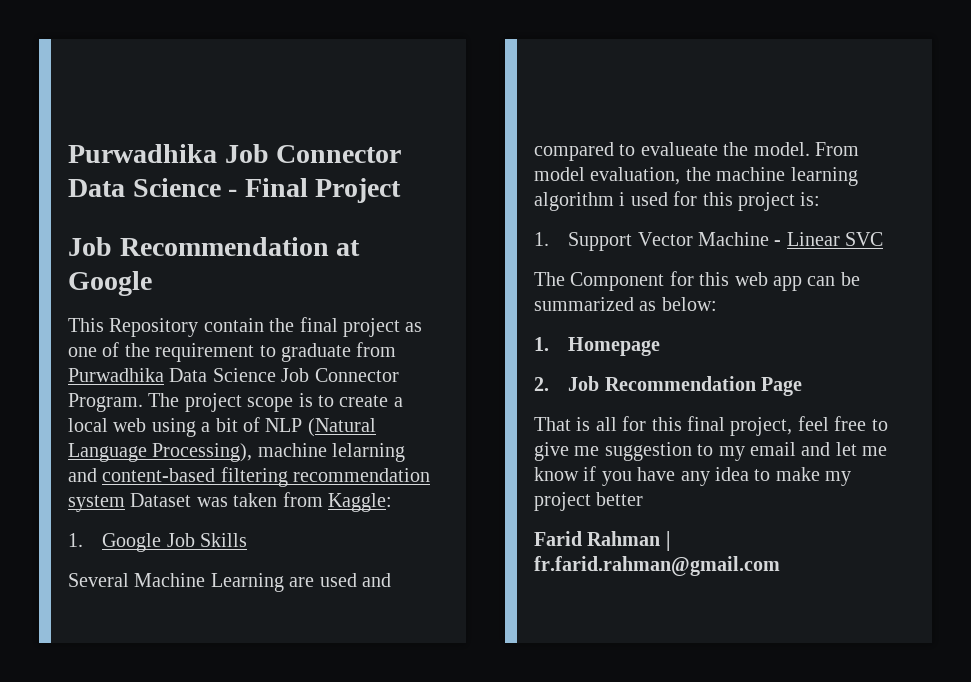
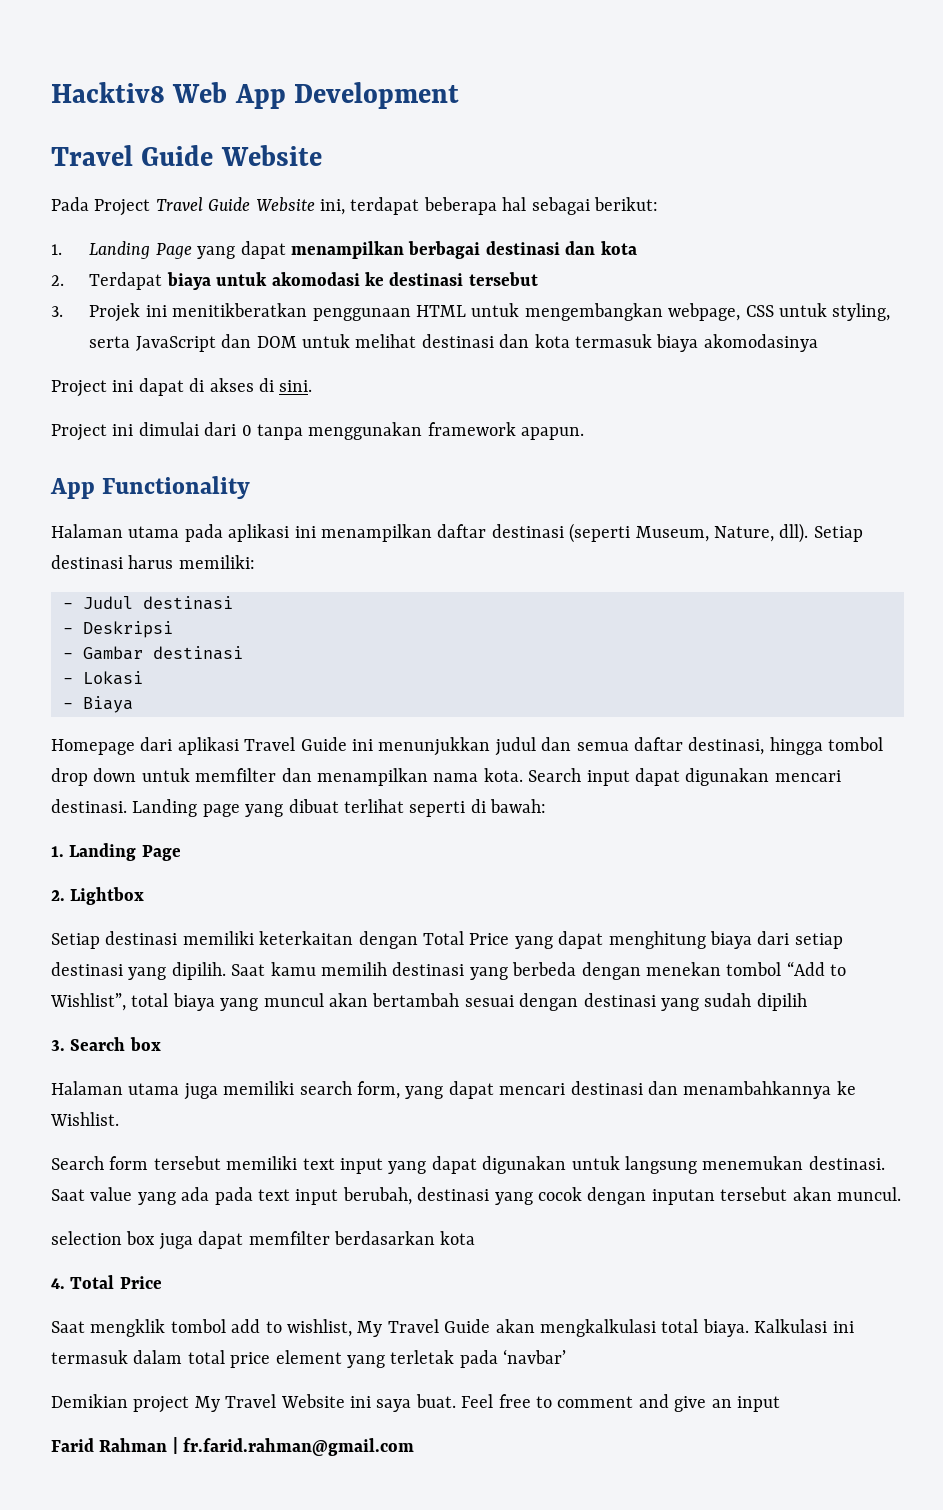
- Purwadhika Job Connector Data Science - Final Project
- Job Recommendation at Google
- This Repository contain the final project as one of the requirement to graduate from Purwadhika Data Science Job Connector Program. The project scope is to create a local web using a bit of NLP (Natural Language Processing), machine lelarning and content-based filtering recommendation system Dataset was taken from Kaggle:
- 1. Google Job Skills
- Several Machine Learning are used and compared to evalueate the model. From model evaluation, the machine learning algorithm i used for this project is:
- 1. Support Vector Machine - Linear SVC
- The Component for this web app can be summarized as below:
- 1. Homepage
- 2. Job Recommendation Page
- That is all for this final project, feel free to give me suggestion to my email and let me know if you have any idea to make my project better
+ Hacktiv8 Web App Development
+ Travel Guide Website
+ Pada Project Travel Guide Website ini, terdapat beberapa hal sebagai berikut:
+ 1. Landing Page yang dapat menampilkan berbagai destinasi dan kota
+ 2. Terdapat biaya untuk akomodasi ke destinasi tersebut
+ 3. Projek ini menitikberatkan penggunaan HTML untuk mengembangkan webpage, CSS untuk styling, serta JavaScript dan DOM untuk melihat destinasi dan kota termasuk biaya akomodasinya
+ Project ini dapat di akses di sini.
+ Project ini dimulai dari 0 tanpa menggunakan framework apapun.
+ App Functionality
+ Halaman utama pada aplikasi ini menampilkan daftar destinasi (seperti Museum, Nature, dll). Setiap destinasi harus memiliki:
+ - Judul destinasi
+ - Deskripsi
+ - Gambar destinasi
+ - Lokasi
+ - Biaya
+ Homepage dari aplikasi Travel Guide ini menunjukkan judul dan semua daftar destinasi, hingga tombol drop down untuk memfilter dan menampilkan nama kota. Search input dapat digunakan mencari destinasi. Landing page yang dibuat terlihat seperti di bawah:
+ 1. Landing Page
+ 2. Lightbox
+ Setiap destinasi memiliki keterkaitan dengan Total Price yang dapat menghitung biaya dari setiap destinasi yang dipilih. Saat kamu memilih destinasi yang berbeda dengan menekan tombol “Add to Wishlist”, total biaya yang muncul akan bertambah sesuai dengan destinasi yang sudah dipilih
+ 3. Search box
+ Halaman utama juga memiliki search form, yang dapat mencari destinasi dan menambahkannya ke Wishlist.
+ Search form tersebut memiliki text input yang dapat digunakan untuk langsung menemukan destinasi. Saat value yang ada pada text input berubah, destinasi yang cocok dengan inputan tersebut akan muncul.
+ selection box juga dapat memfilter berdasarkan kota
+ 4. Total Price
+ Saat mengklik tombol add to wishlist, My Travel Guide akan mengkalkulasi total biaya. Kalkulasi ini termasuk dalam total price element yang terletak pada ‘navbar’
+ Demikian project My Travel Website ini saya buat. Feel free to comment and give an input

